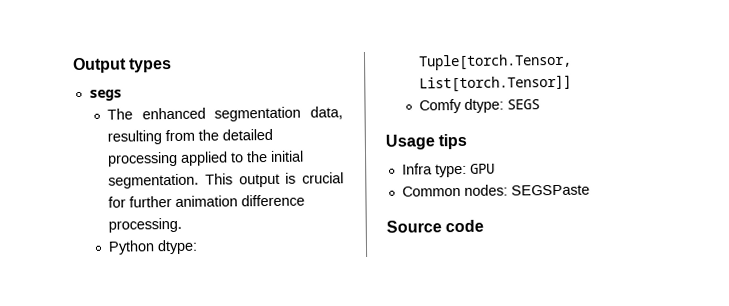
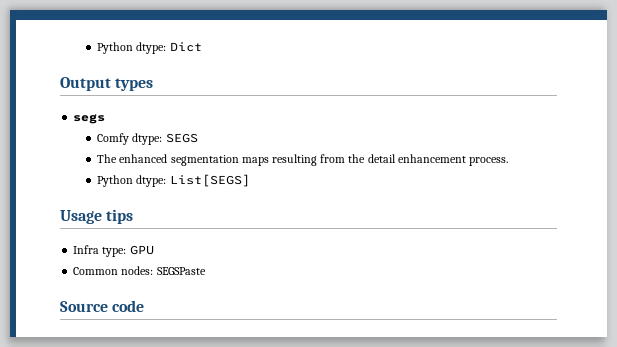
+ Python dtype: Dict
+ Comfy dtype: SEGS
- The enhanced segmentation data, resulting from the detailed processing applied to the initial segmentation. This output is crucial for further animation difference processing.
- Python dtype: Tuple[torch.Tensor, List[torch.Tensor]]
- Comfy dtype: SEGS
+ The enhanced segmentation maps resulting from the detail enhancement process.
+ Python dtype: List[SEGS]

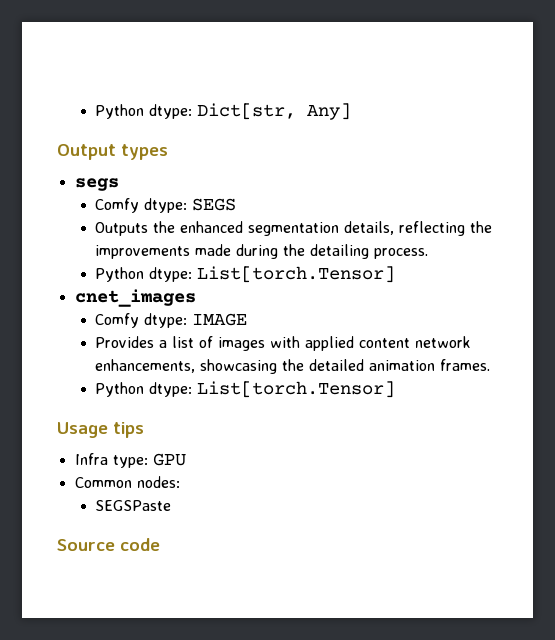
- Python dtype: Dict
+ Python dtype: Dict[str, Any]
- The enhanced segmentation maps resulting from the detail enhancement process.
- Python dtype: List[SEGS]
+ Outputs the enhanced segmentation details, reflecting the improvements made during the detailing process.
+ Python dtype: List[torch.Tensor]
+ cnet_images
+ Comfy dtype: IMAGE
+ Provides a list of images with applied content network enhancements, showcasing the detailed animation frames.
+ Python dtype: List[torch.Tensor]
- Common nodes: SEGSPaste
+ Common nodes:
+ SEGSPaste

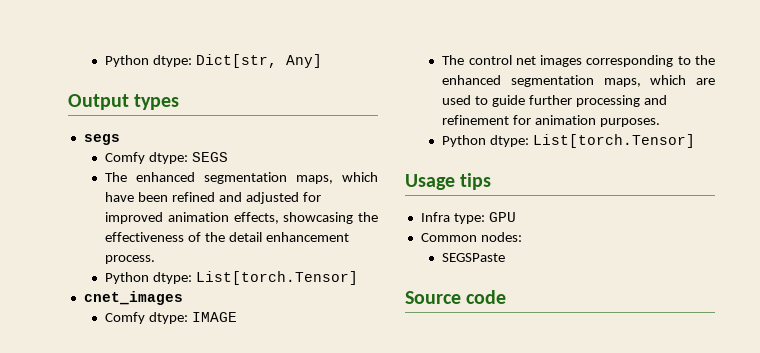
- Outputs the enhanced segmentation details, reflecting the improvements made during the detailing process.
+ The enhanced segmentation maps, which have been refined and adjusted for improved animation effects, showcasing the effectiveness of the detail enhancement process.
- Provides a list of images with applied content network enhancements, showcasing the detailed animation frames.
+ The control net images corresponding to the enhanced segmentation maps, which are used to guide further processing and refinement for animation purposes.

